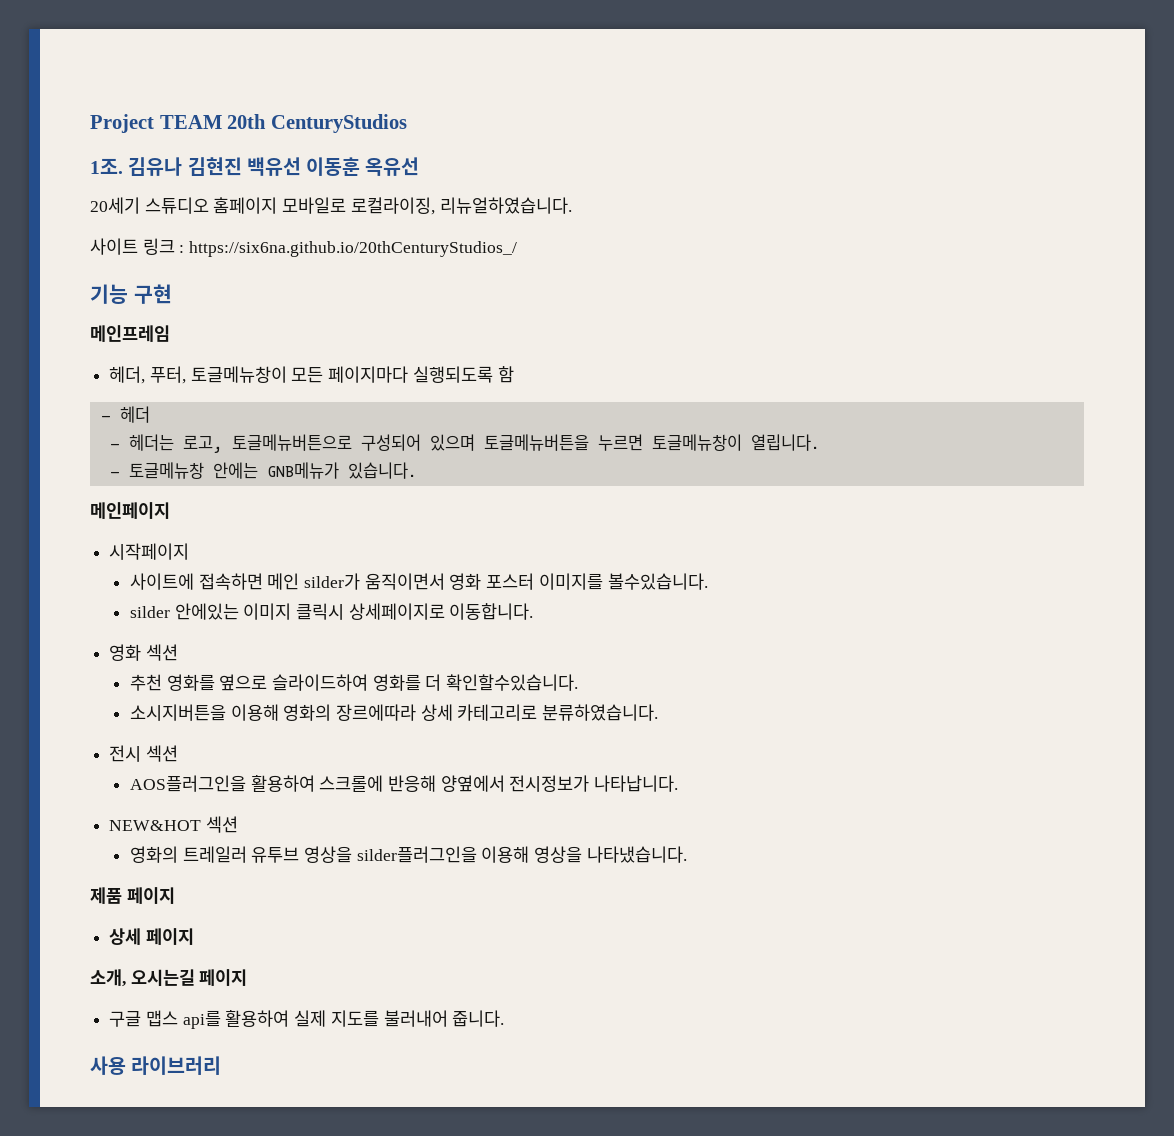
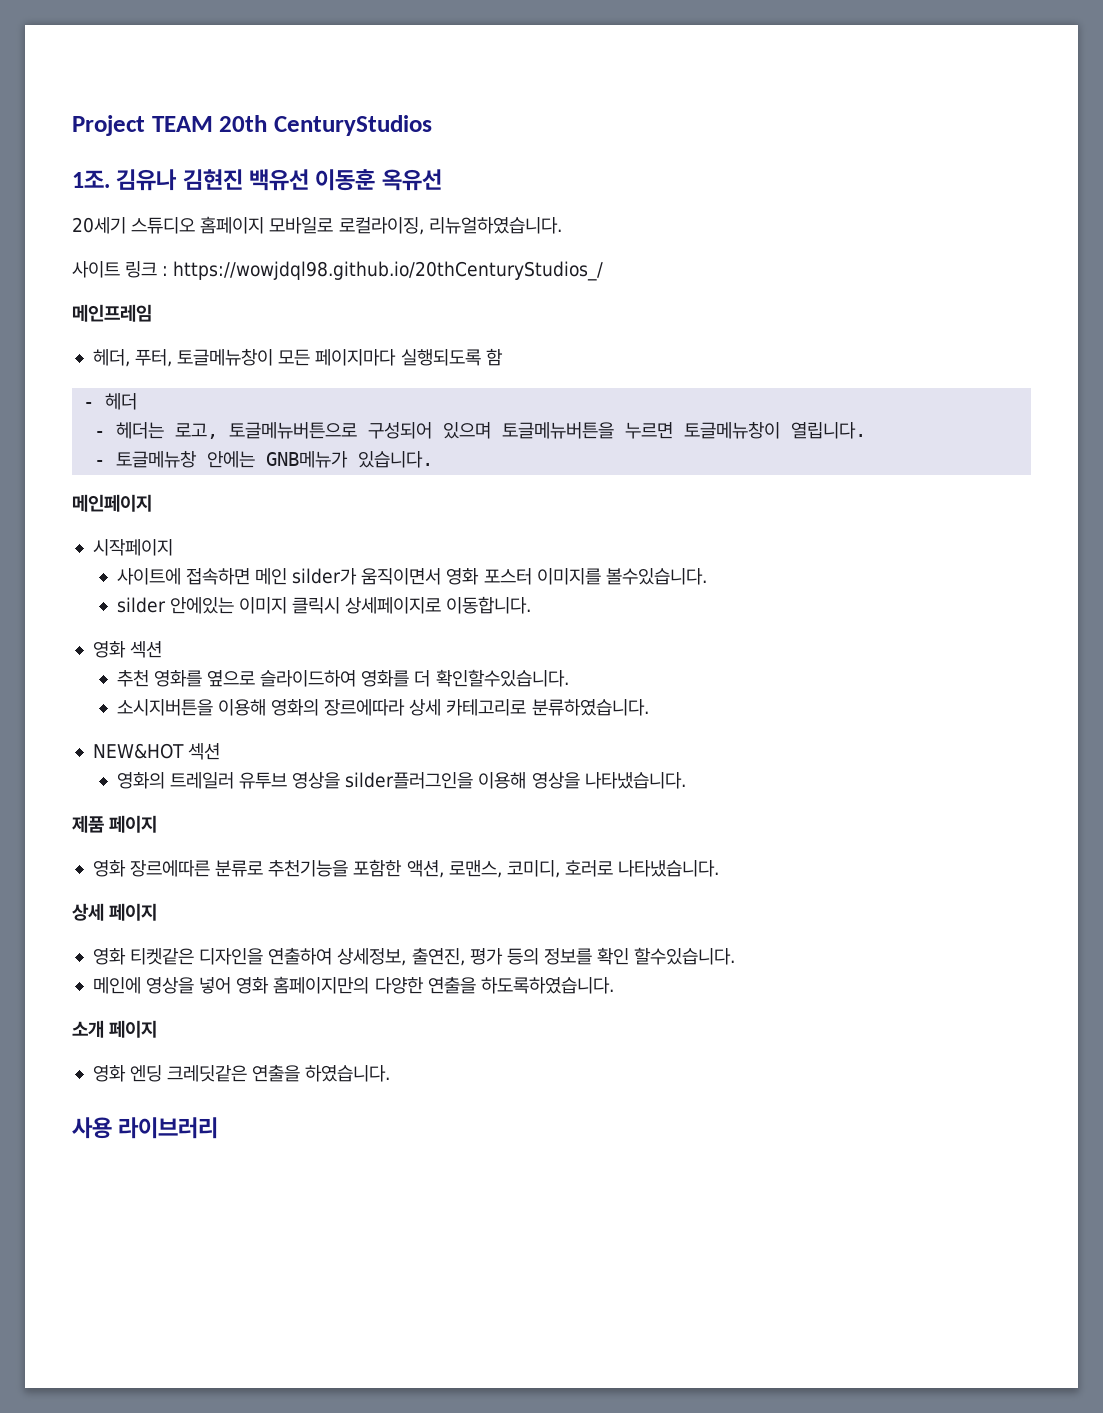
- 사이트 링크 : https://six6na.github.io/20thCenturyStudios_/
- 기능 구현
+ 사이트 링크 : https://wowjdql98.github.io/20thCenturyStudios_/
- 전시 섹션
- AOS플러그인을 활용하여 스크롤에 반응해 양옆에서 전시정보가 나타납니다.
+ 영화 장르에따른 분류로 추천기능을 포함한 액션, 로맨스, 코미디, 호러로 나타냈습니다.
  상세 페이지
- 소개, 오시는길 페이지
- 구글 맵스 api를 활용하여 실제 지도를 불러내어 줍니다.
+ 영화 티켓같은 디자인을 연출하여 상세정보, 출연진, 평가 등의 정보를 확인 할수있습니다.
+ 메인에 영상을 넣어 영화 홈페이지만의 다양한 연출을 하도록하였습니다.
+ 소개 페이지
+ 영화 엔딩 크레딧같은 연출을 하였습니다.

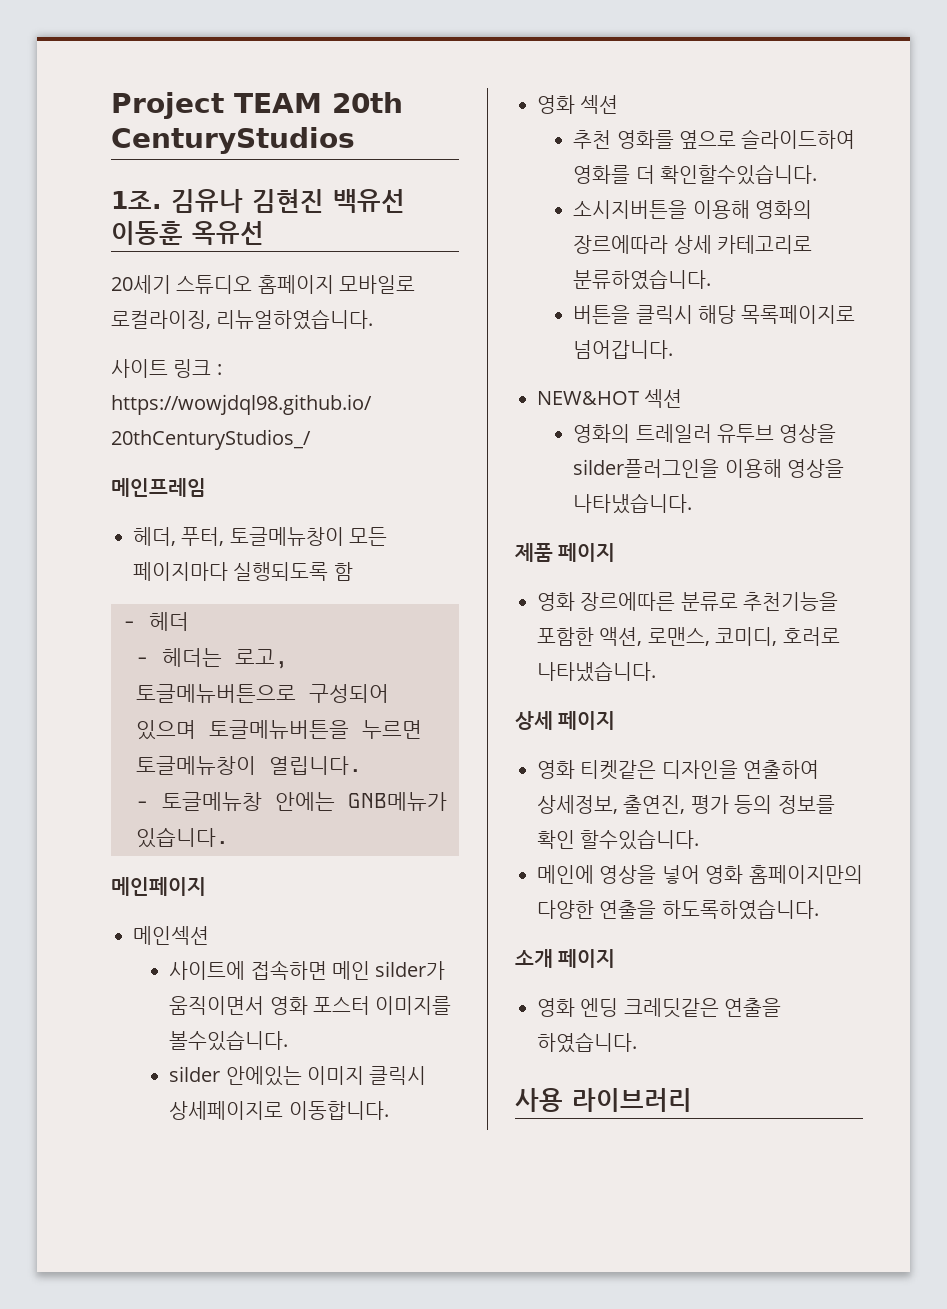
- 시작페이지
+ 메인섹션
+ 버튼을 클릭시 해당 목록페이지로 넘어갑니다.

